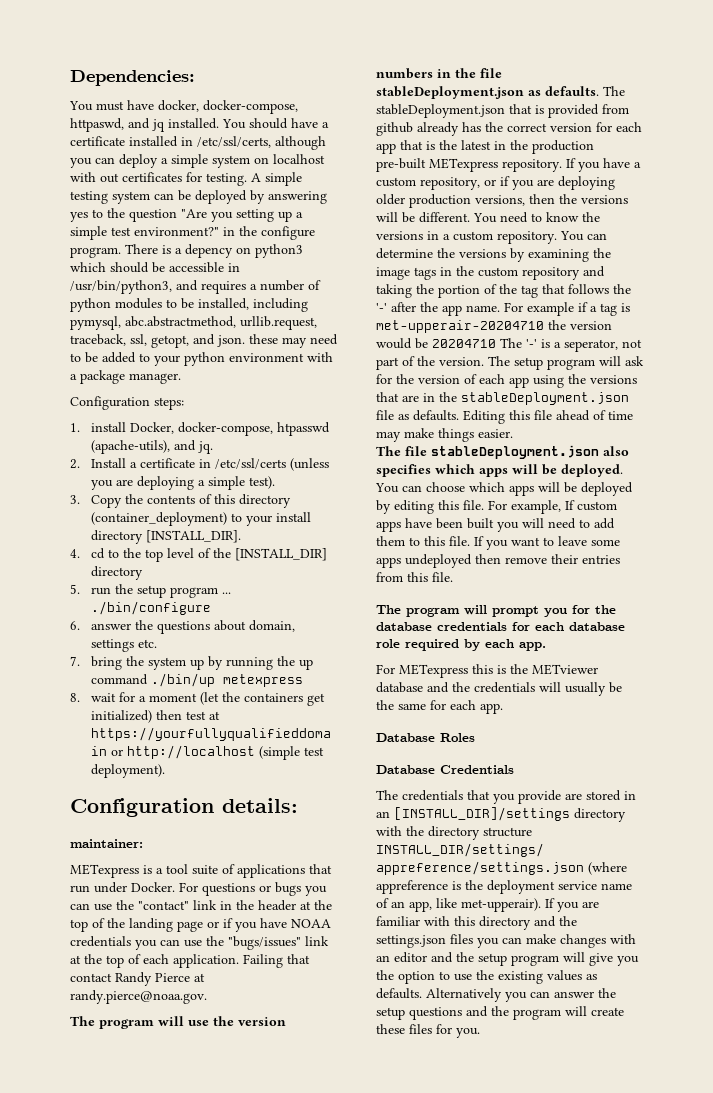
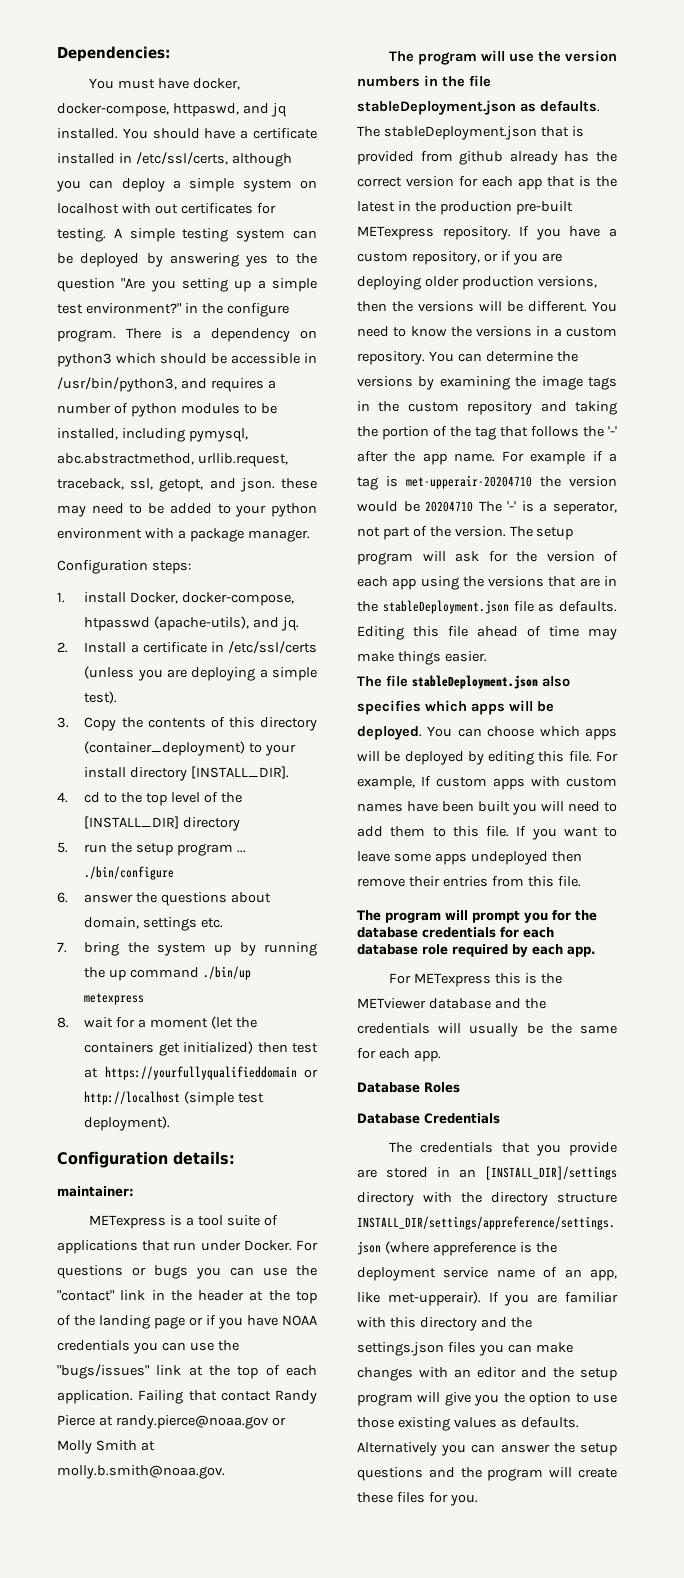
- There is a depency on python3 which should be accessible in /usr/bin/python3, and requires a number of python modules to be installed, including pymysql, abc.abstractmethod, urllib.request, traceback, ssl, getopt, and json. these may need to be added to your python environment with a package manager.
+ There is a dependency on python3 which should be accessible in /usr/bin/python3, and requires a number of python modules to be installed, including pymysql, abc.abstractmethod, urllib.request, traceback, ssl, getopt, and json. these may need to be added to your python environment with a package manager.
- Failing that contact Randy Pierce at randy.pierce@noaa.gov.
+ Failing that contact Randy Pierce at randy.pierce@noaa.gov or Molly Smith at molly.b.smith@noaa.gov.
- For example, If custom apps have been built you will need to add them to this file.
+ For example, If custom apps with custom names have been built you will need to add them to this file.
- If you are familiar with this directory and the settings.json files you can make changes with an editor and the setup program will give you the option to use the existing values as defaults.
+ If you are familiar with this directory and the settings.json files you can make changes with an editor and the setup program will give you the option to use those existing values as defaults.

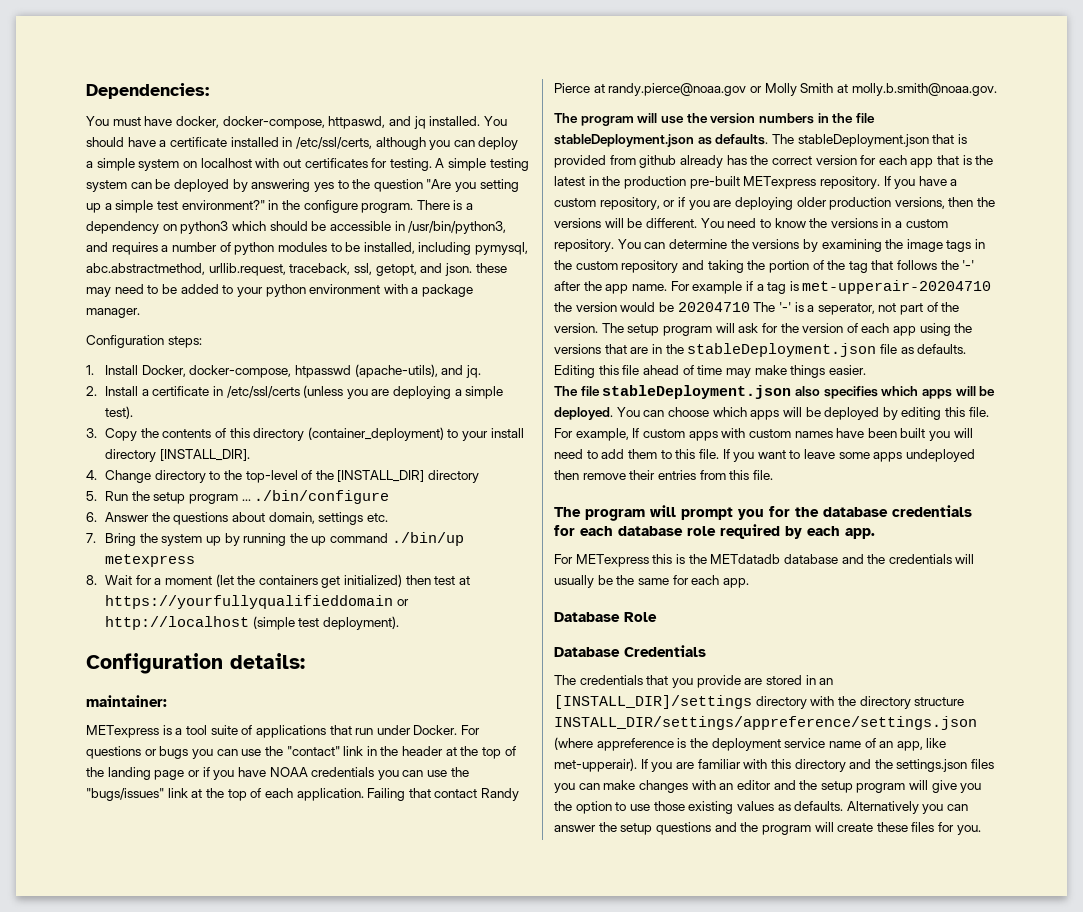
- 1. install Docker, docker-compose, htpasswd (apache-utils), and jq.
+ 1. Install Docker, docker-compose, htpasswd (apache-utils), and jq.
- 4. cd to the top level of the [INSTALL_DIR] directory
+ 4. Change directory to the top-level of the [INSTALL_DIR] directory
- 5. run the setup program ... ./bin/configure
+ 5. Run the setup program ... ./bin/configure
- 6. answer the questions about domain, settings etc.
+ 6. Answer the questions about domain, settings etc.
- 7. bring the system up by running the up command ./bin/up metexpress
+ 7. Bring the system up by running the up command ./bin/up metexpress
- 8. wait for a moment (let the containers get initialized) then test at https://yourfullyqualifieddomain or http://localhost (simple test deployment).
+ 8. Wait for a moment (let the containers get initialized) then test at https://yourfullyqualifieddomain or http://localhost (simple test deployment).
- For METexpress this is the METviewer database and the credentials will usually be the same for each app.
+ For METexpress this is the METdatadb database and the credentials will usually be the same for each app.
- Database Roles
+ Database Role

